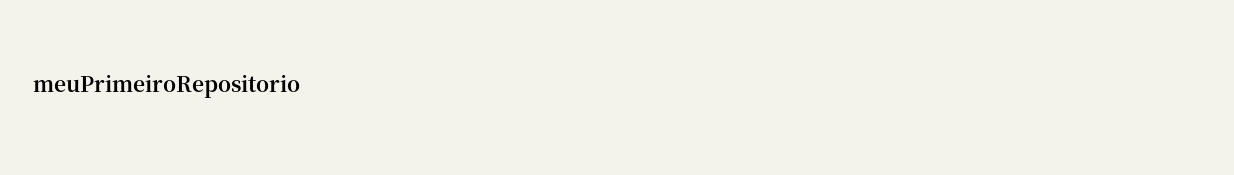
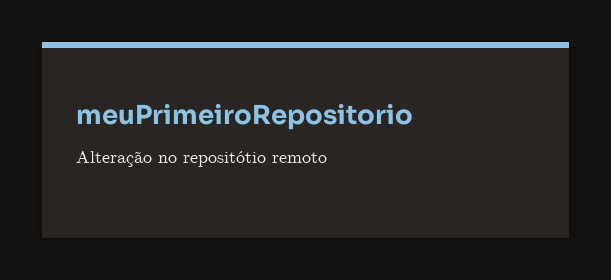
+ Alteração no repositótio remoto

